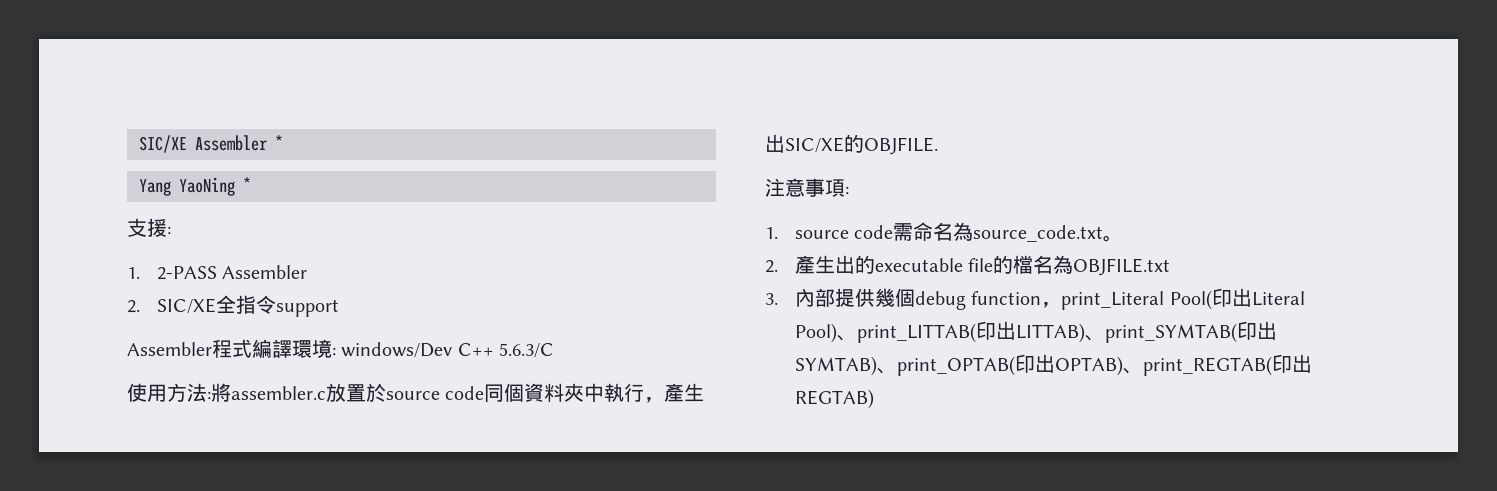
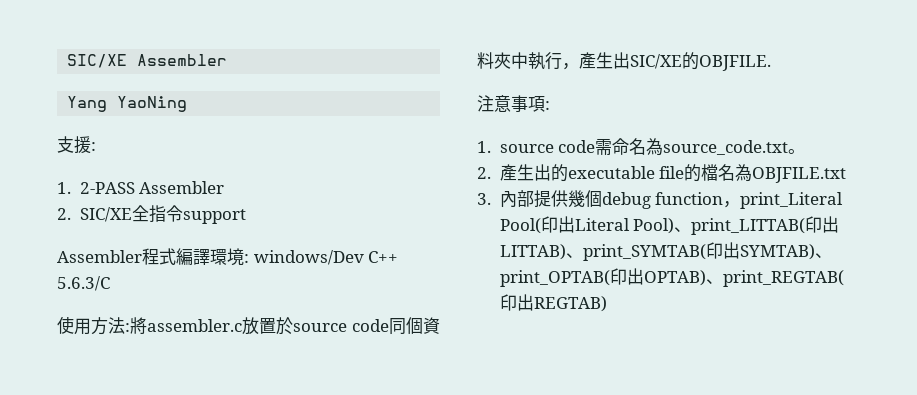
- SIC/XE Assembler *
+ SIC/XE Assembler
- Yang YaoNing *
+ Yang YaoNing

